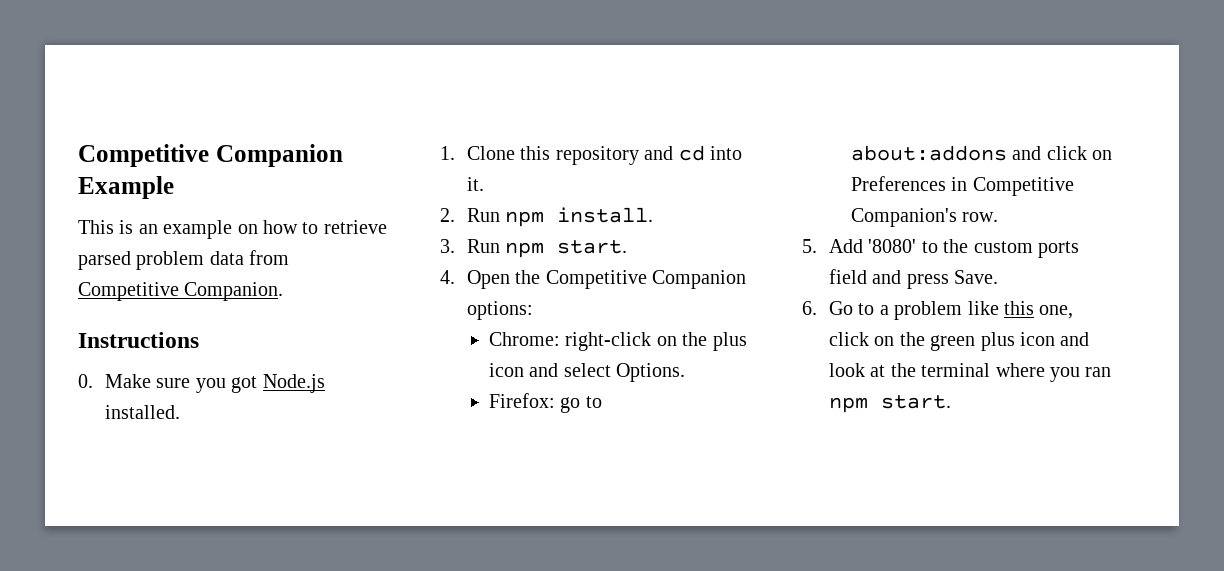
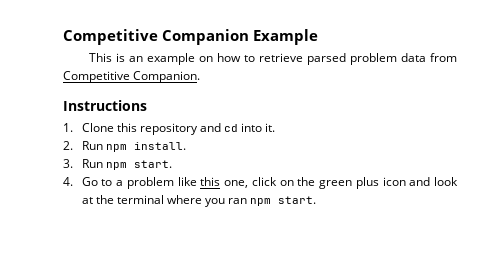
- 0. Make sure you got Node.js installed.
- 4. Open the Competitive Companion options:
- Chrome: right-click on the plus icon and select Options.
- Firefox: go to about:addons and click on Preferences in Competitive Companion's row.
- 5. Add '8080' to the custom ports field and press Save.
- 6. Go to a problem like this one, click on the green plus icon and look at the terminal where you ran npm start.
+ 4. Go to a problem like this one, click on the green plus icon and look at the terminal where you ran npm start.

